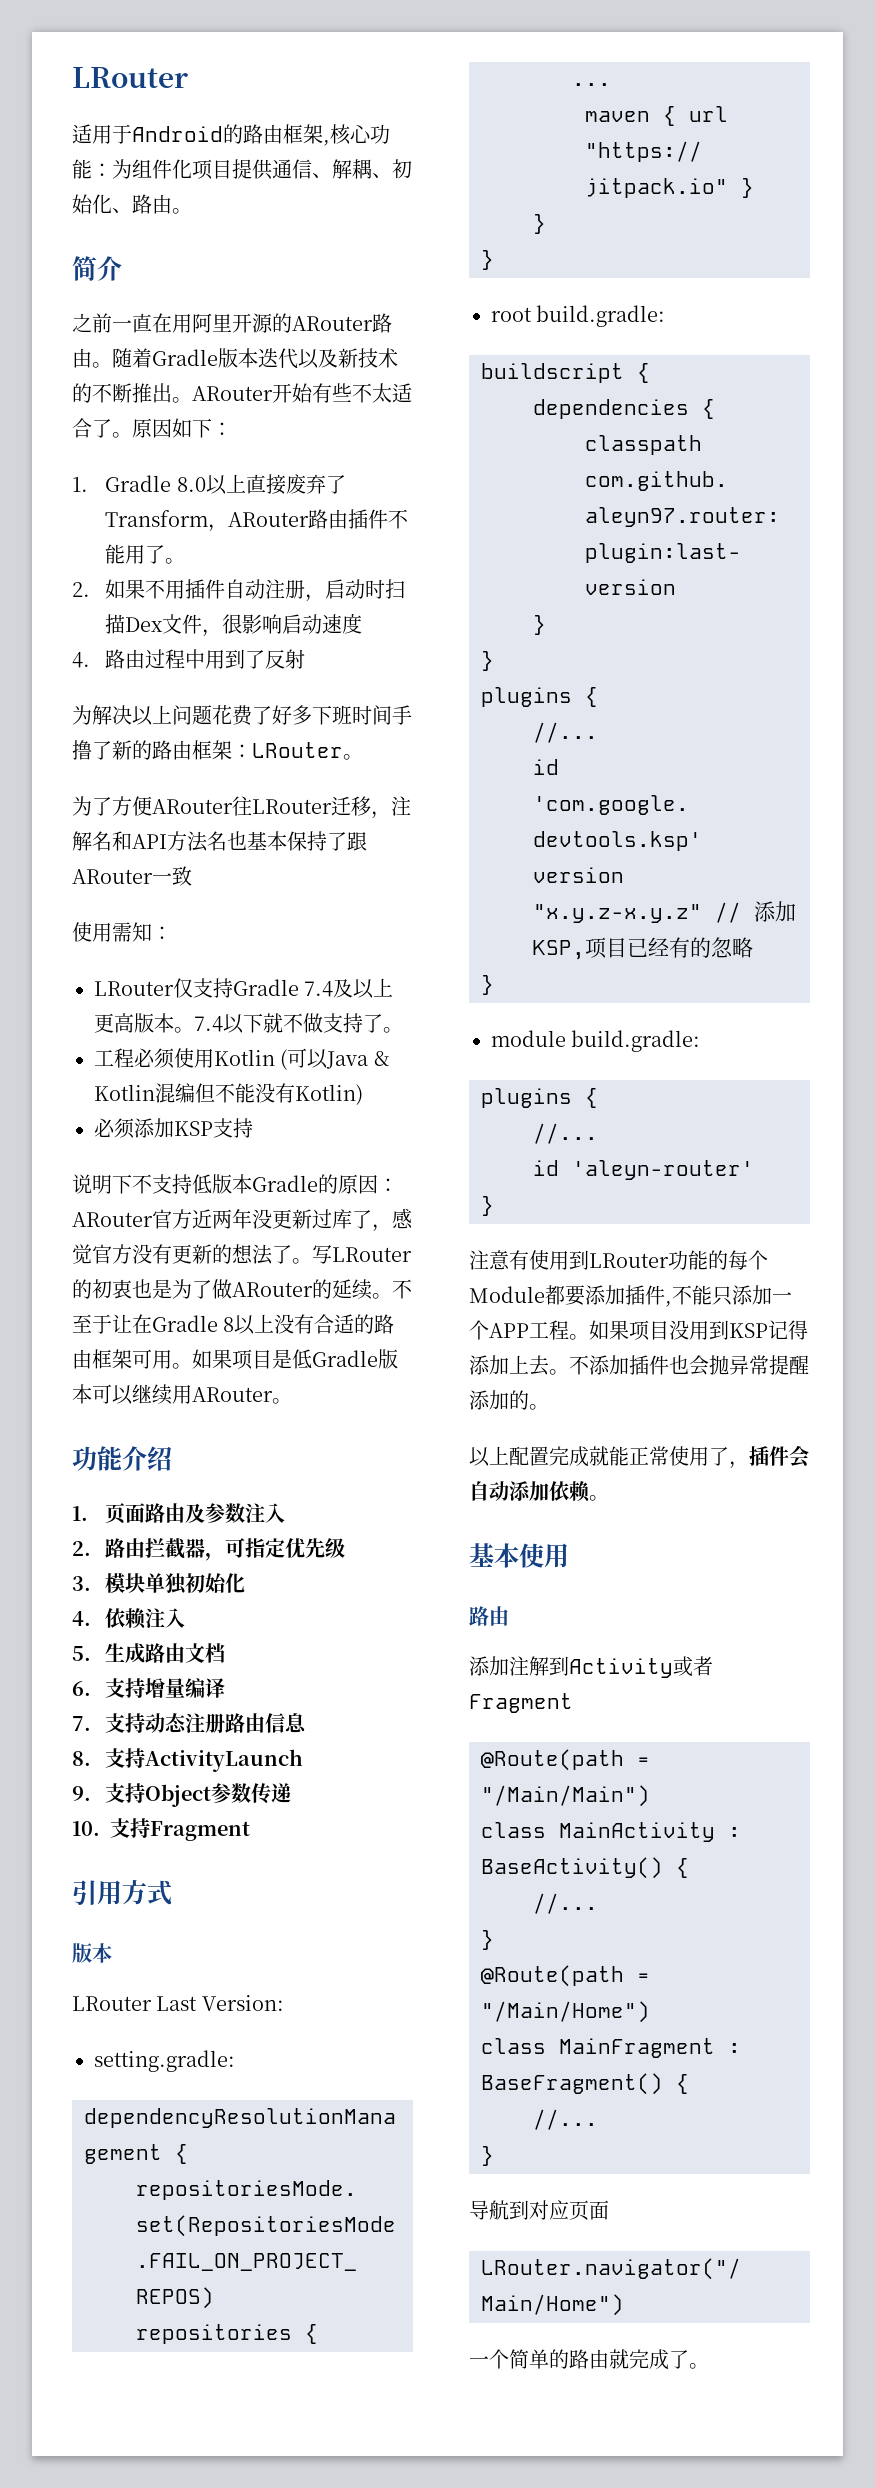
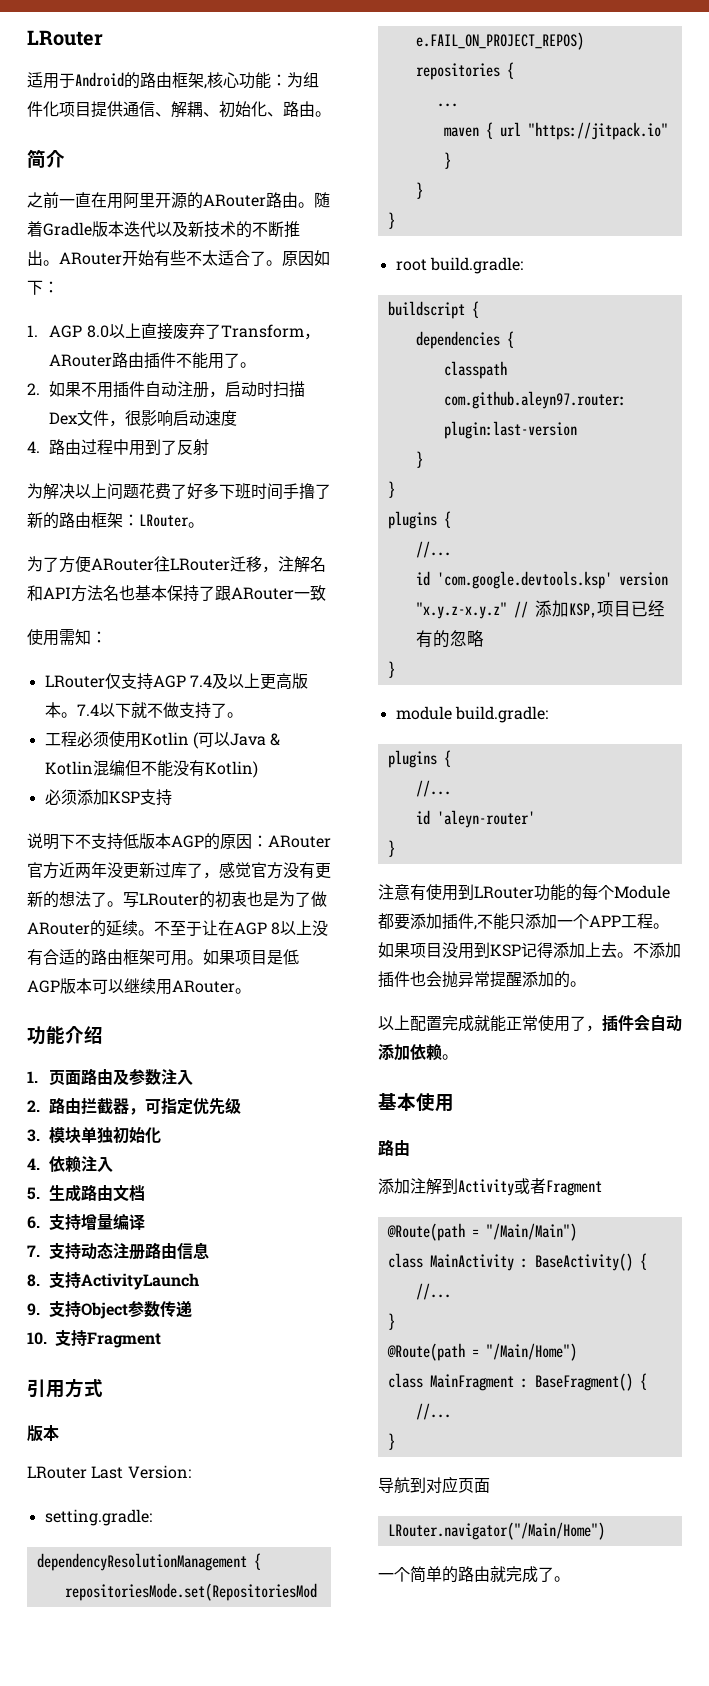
- 1. Gradle 8.0以上直接废弃了Transform，ARouter路由插件不能用了。
+ 1. AGP 8.0以上直接废弃了Transform，ARouter路由插件不能用了。
- LRouter仅支持Gradle 7.4及以上更高版本。
+ LRouter仅支持AGP 7.4及以上更高版本。
- 说明下不支持低版本Gradle的原因：ARouter官方近两年没更新过库了，感觉官方没有更新的想法了。
+ 说明下不支持低版本AGP的原因：ARouter官方近两年没更新过库了，感觉官方没有更新的想法了。
- 不至于让在Gradle 8以上没有合适的路由框架可用。
+ 不至于让在AGP 8以上没有合适的路由框架可用。
- 如果项目是低Gradle版本可以继续用ARouter。
+ 如果项目是低AGP版本可以继续用ARouter。

